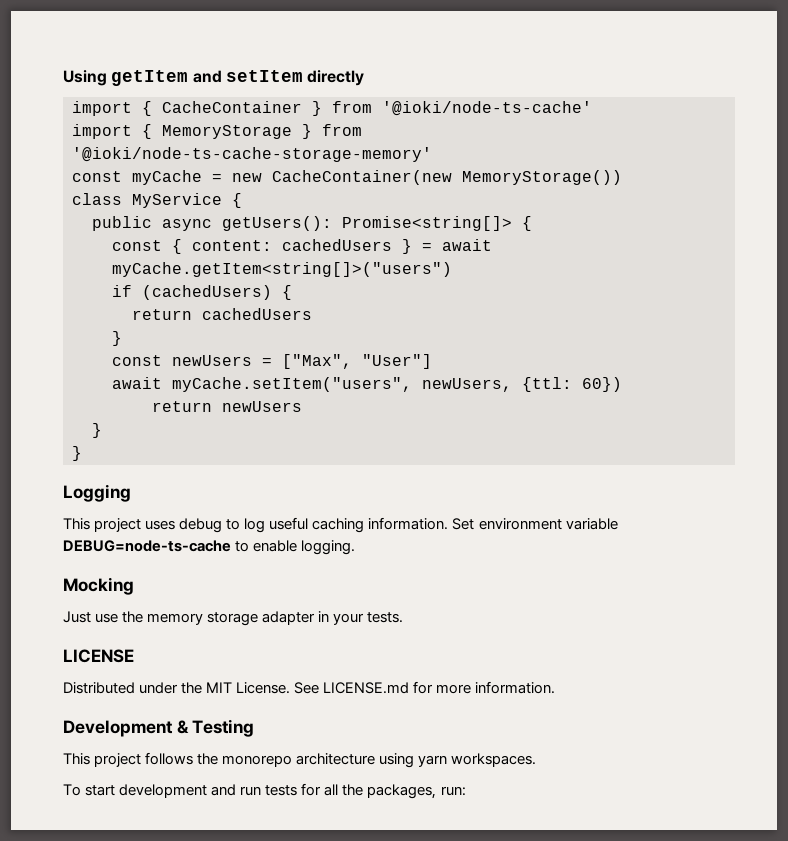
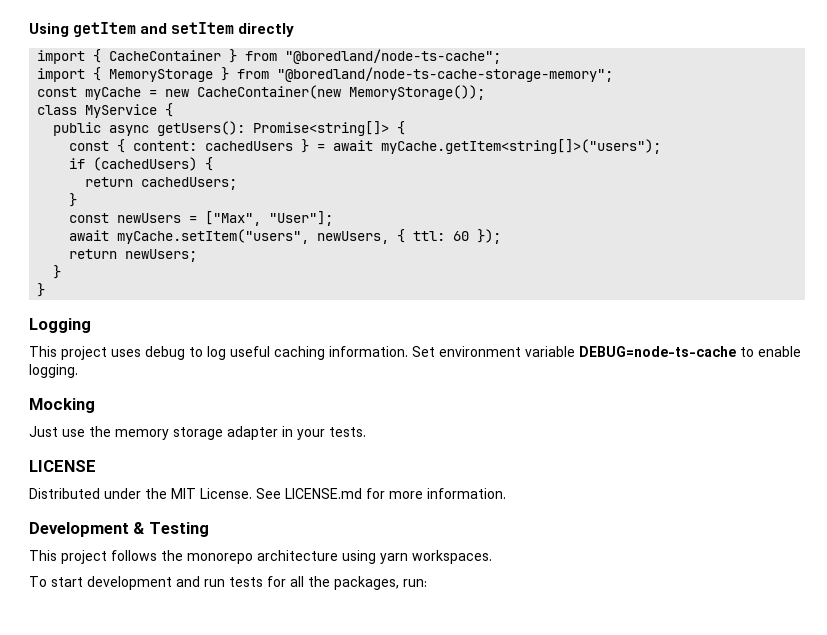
- import { CacheContainer } from '@ioki/node-ts-cache'
+ import { CacheContainer } from "@boredland/node-ts-cache";
- import { MemoryStorage } from '@ioki/node-ts-cache-storage-memory'
+ import { MemoryStorage } from "@boredland/node-ts-cache-storage-memory";
- const myCache = new CacheContainer(new MemoryStorage())
+ const myCache = new CacheContainer(new MemoryStorage());
- const { content: cachedUsers } = await myCache.getItem<string[]>("users")
+ const { content: cachedUsers } = await myCache.getItem<string[]>("users");
- return cachedUsers
+ return cachedUsers;
- const newUsers = ["Max", "User"]
+ const newUsers = ["Max", "User"];
- await myCache.setItem("users", newUsers, {ttl: 60})
- return newUsers
+ await myCache.setItem("users", newUsers, { ttl: 60 });
+ return newUsers;

